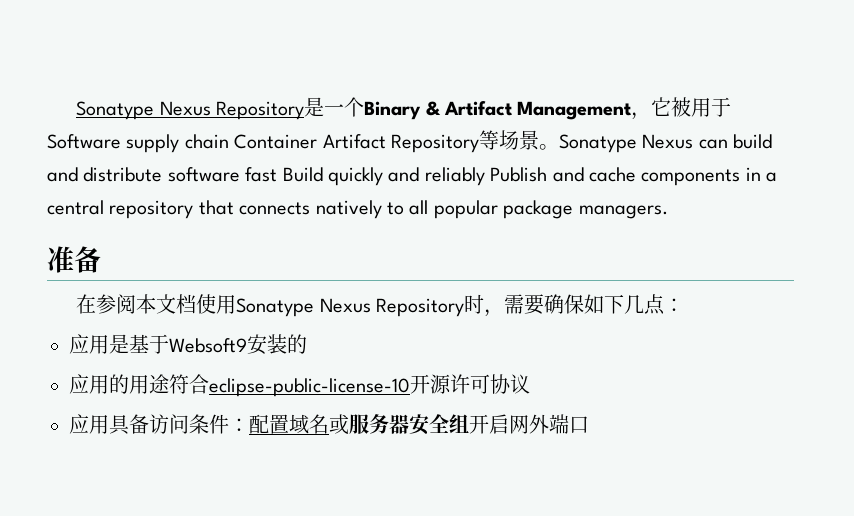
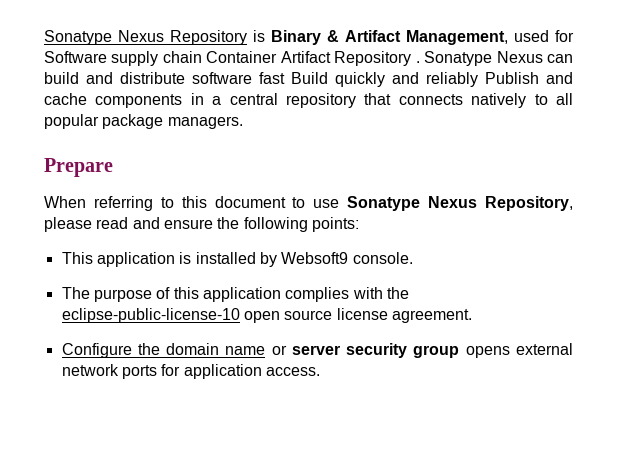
- Sonatype Nexus Repository是一个Binary & Artifact Management，它被用于Software supply chain Container Artifact Repository等场景。
+ Sonatype Nexus Repository is Binary & Artifact Management, used for Software supply chain Container Artifact Repository .
- 准备
- 在参阅本文档使用Sonatype Nexus Repository时，需要确保如下几点：
- 应用是基于Websoft9安装的
- 应用的用途符合eclipse-public-license-10开源许可协议
- 应用具备访问条件：配置域名或服务器安全组开启网外端口
+ Prepare
+ When referring to this document to use Sonatype Nexus Repository, please read and ensure the following points:
+ This application is installed by Websoft9 console.
+ The purpose of this application complies with the eclipse-public-license-10 open source license agreement.
+ Configure the domain name or server security group opens external network ports for application access.

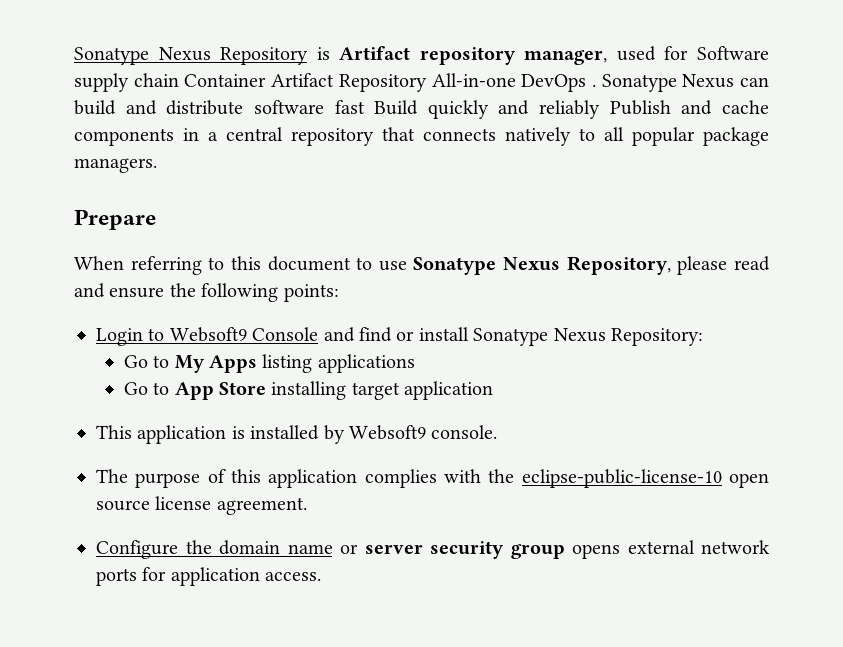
- Sonatype Nexus Repository is Binary & Artifact Management, used for Software supply chain Container Artifact Repository .
+ Sonatype Nexus Repository is Artifact repository manager, used for Software supply chain Container Artifact Repository All-in-one DevOps .
+ Login to Websoft9 Console and find or install Sonatype Nexus Repository:
+ Go to My Apps listing applications
+ Go to App Store installing target application

